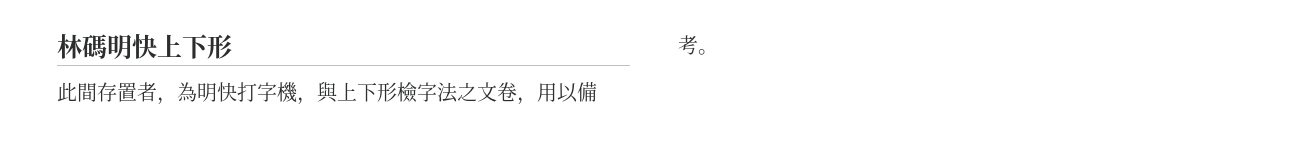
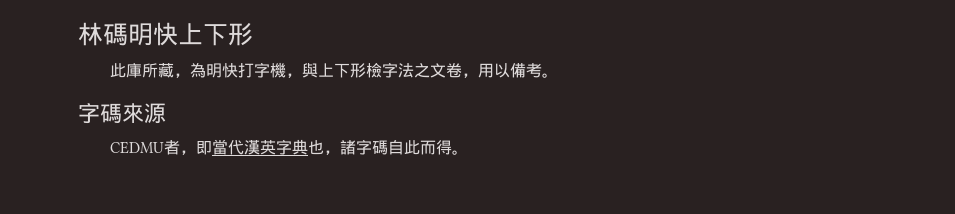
- 此間存置者，為明快打字機，與上下形檢字法之文卷，用以備考。
+ 此庫所藏，為明快打字機，與上下形檢字法之文卷，用以備考。
+ 字碼來源
+ CEDMU者，即當代漢英字典也，諸字碼自此而得。

